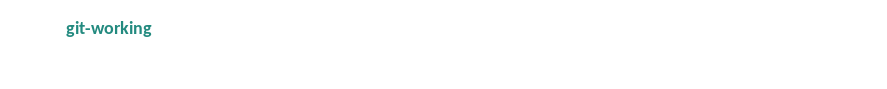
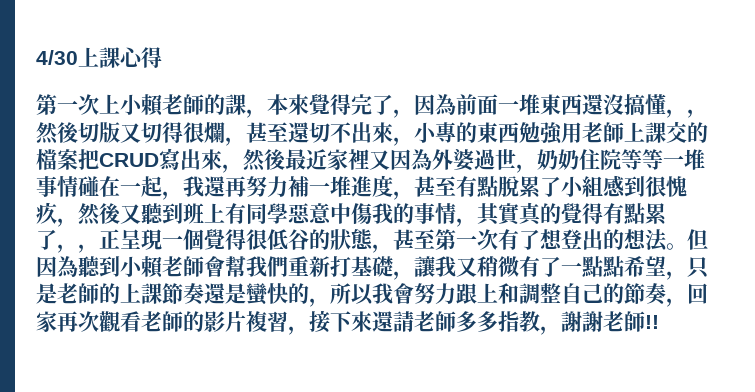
- git-working
+ 4/30上課心得
+ 第一次上小賴老師的課，本來覺得完了，因為前面一堆東西還沒搞懂，，然後切版又切得很爛，甚至還切不出來，小專的東西勉強用老師上課交的檔案把CRUD寫出來，然後最近家裡又因為外婆過世，奶奶住院等等一堆事情碰在一起，我還再努力補一堆進度，甚至有點脫累了小組感到很愧疚，然後又聽到班上有同學惡意中傷我的事情，其實真的覺得有點累了，，正呈現一個覺得很低谷的狀態，甚至第一次有了想登出的想法。但因為聽到小賴老師會幫我們重新打基礎，讓我又稍微有了一點點希望，只是老師的上課節奏還是蠻快的，所以我會努力跟上和調整自己的節奏，回家再次觀看老師的影片複習，接下來還請老師多多指教，謝謝老師!!

